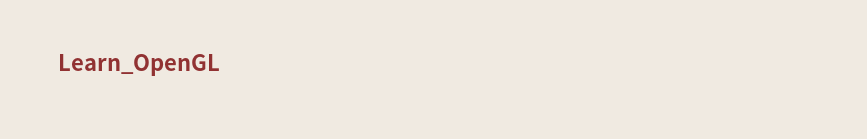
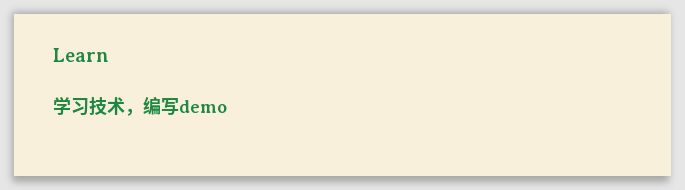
- Learn_OpenGL
+ Learn
+ 学习技术，编写demo

